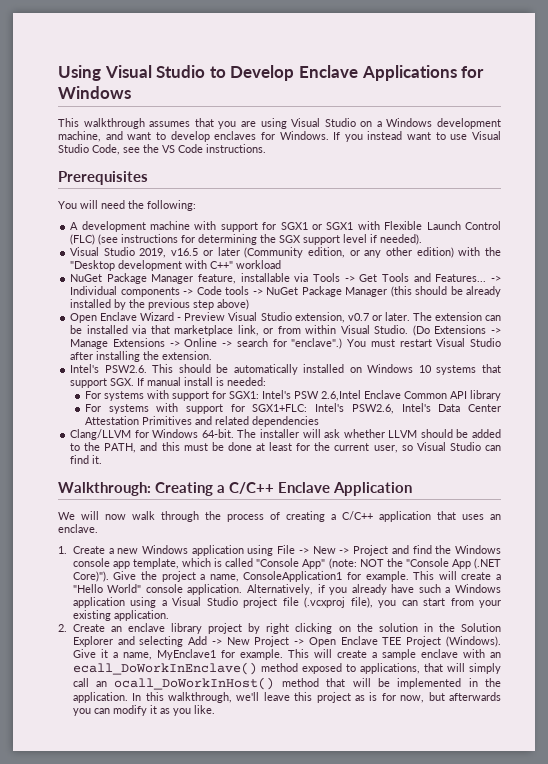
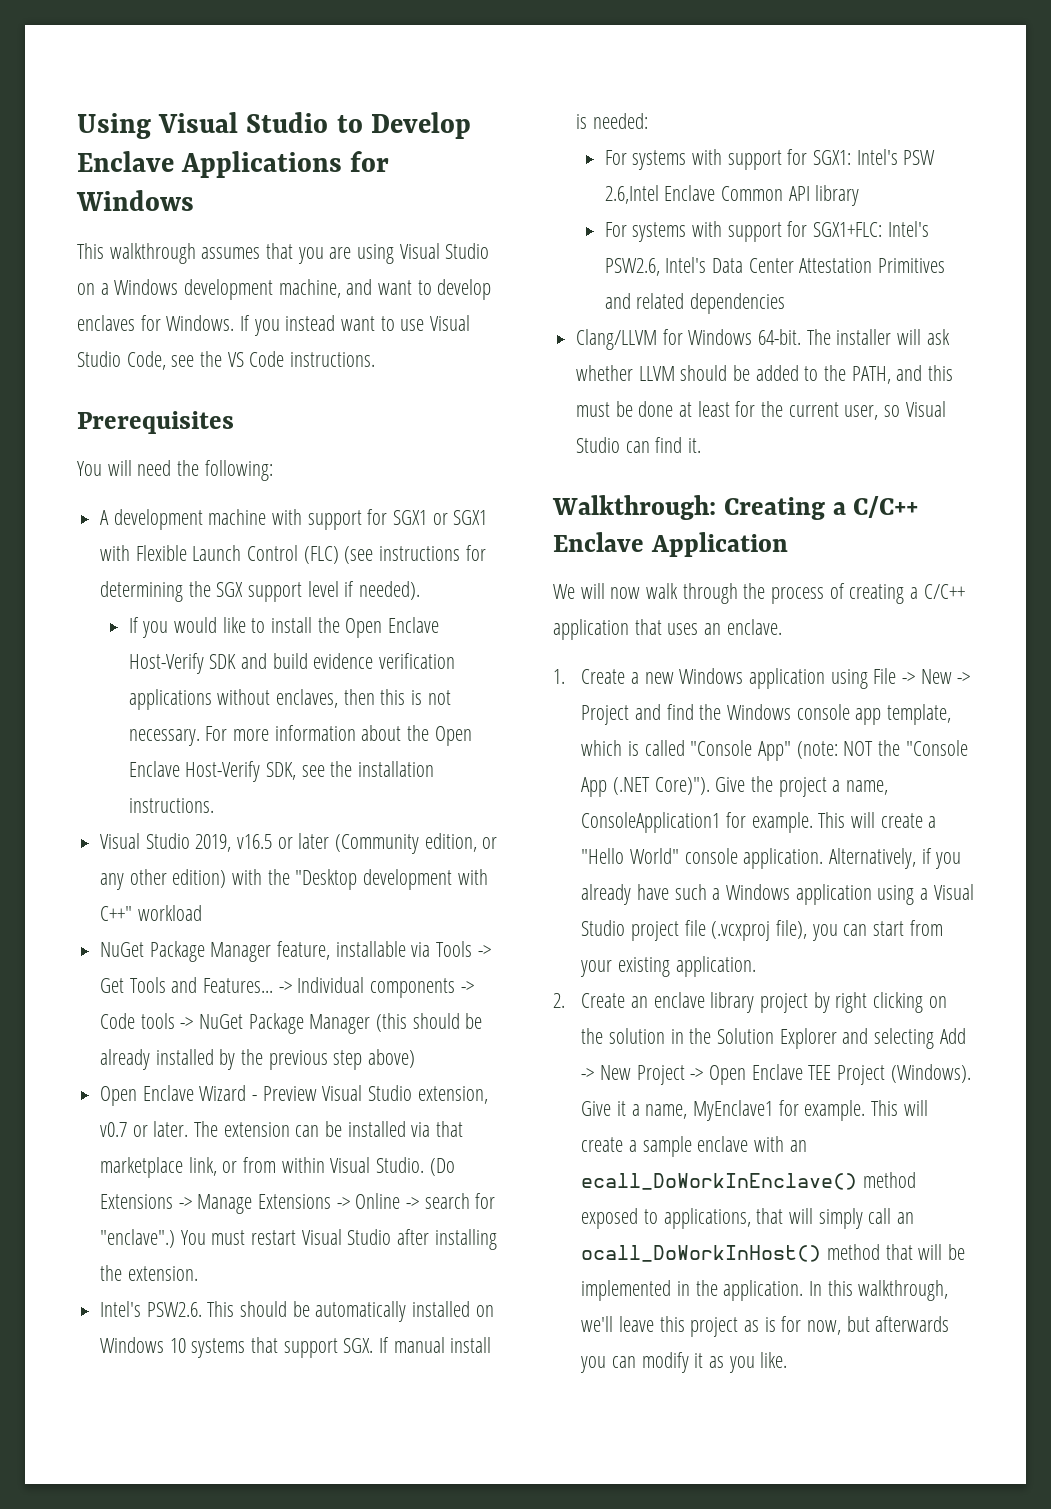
+ If you would like to install the Open Enclave Host-Verify SDK and build evidence verification applications without enclaves, then this is not necessary. For more information about the Open Enclave Host-Verify SDK, see the installation instructions.

